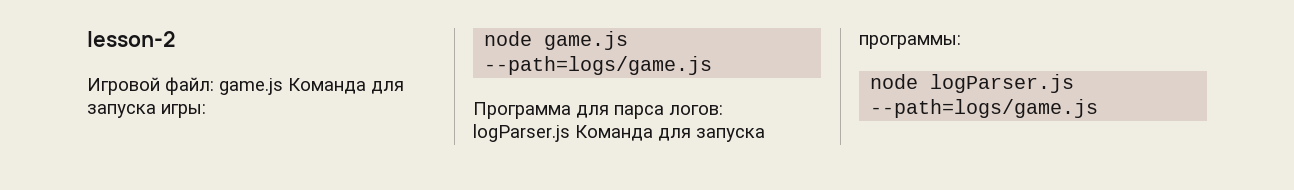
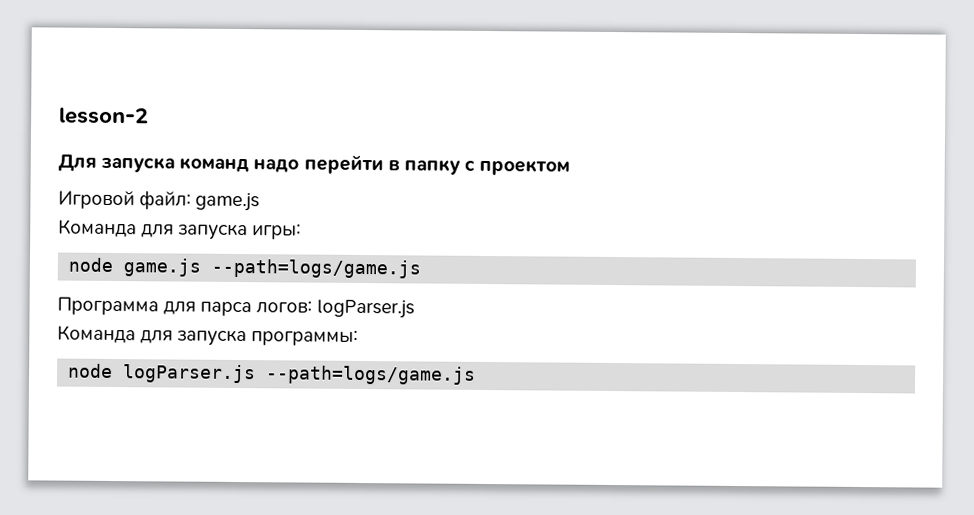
+ Для запуска команд надо перейти в папку с проектом
- Игровой файл: game.js Команда для запуска игры:
+ Игровой файл: game.js
+ Команда для запуска игры:
- Программа для парса логов: logParser.js Команда для запуска программы:
+ Программа для парса логов: logParser.js
+ Команда для запуска программы:

